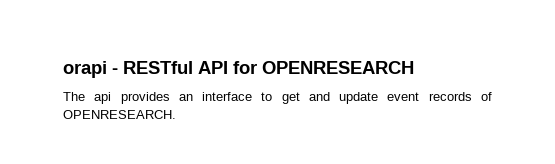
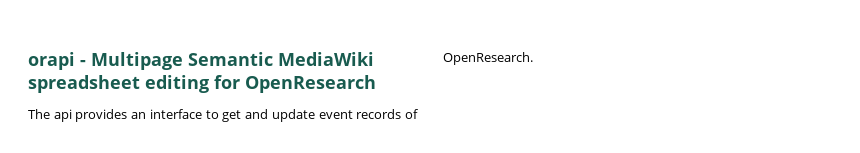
- orapi - RESTful API for OPENRESEARCH
+ orapi - Multipage Semantic MediaWiki spreadsheet editing for OpenResearch
- The api provides an interface to get and update event records of OPENRESEARCH.
+ The api provides an interface to get and update event records of OpenResearch.

